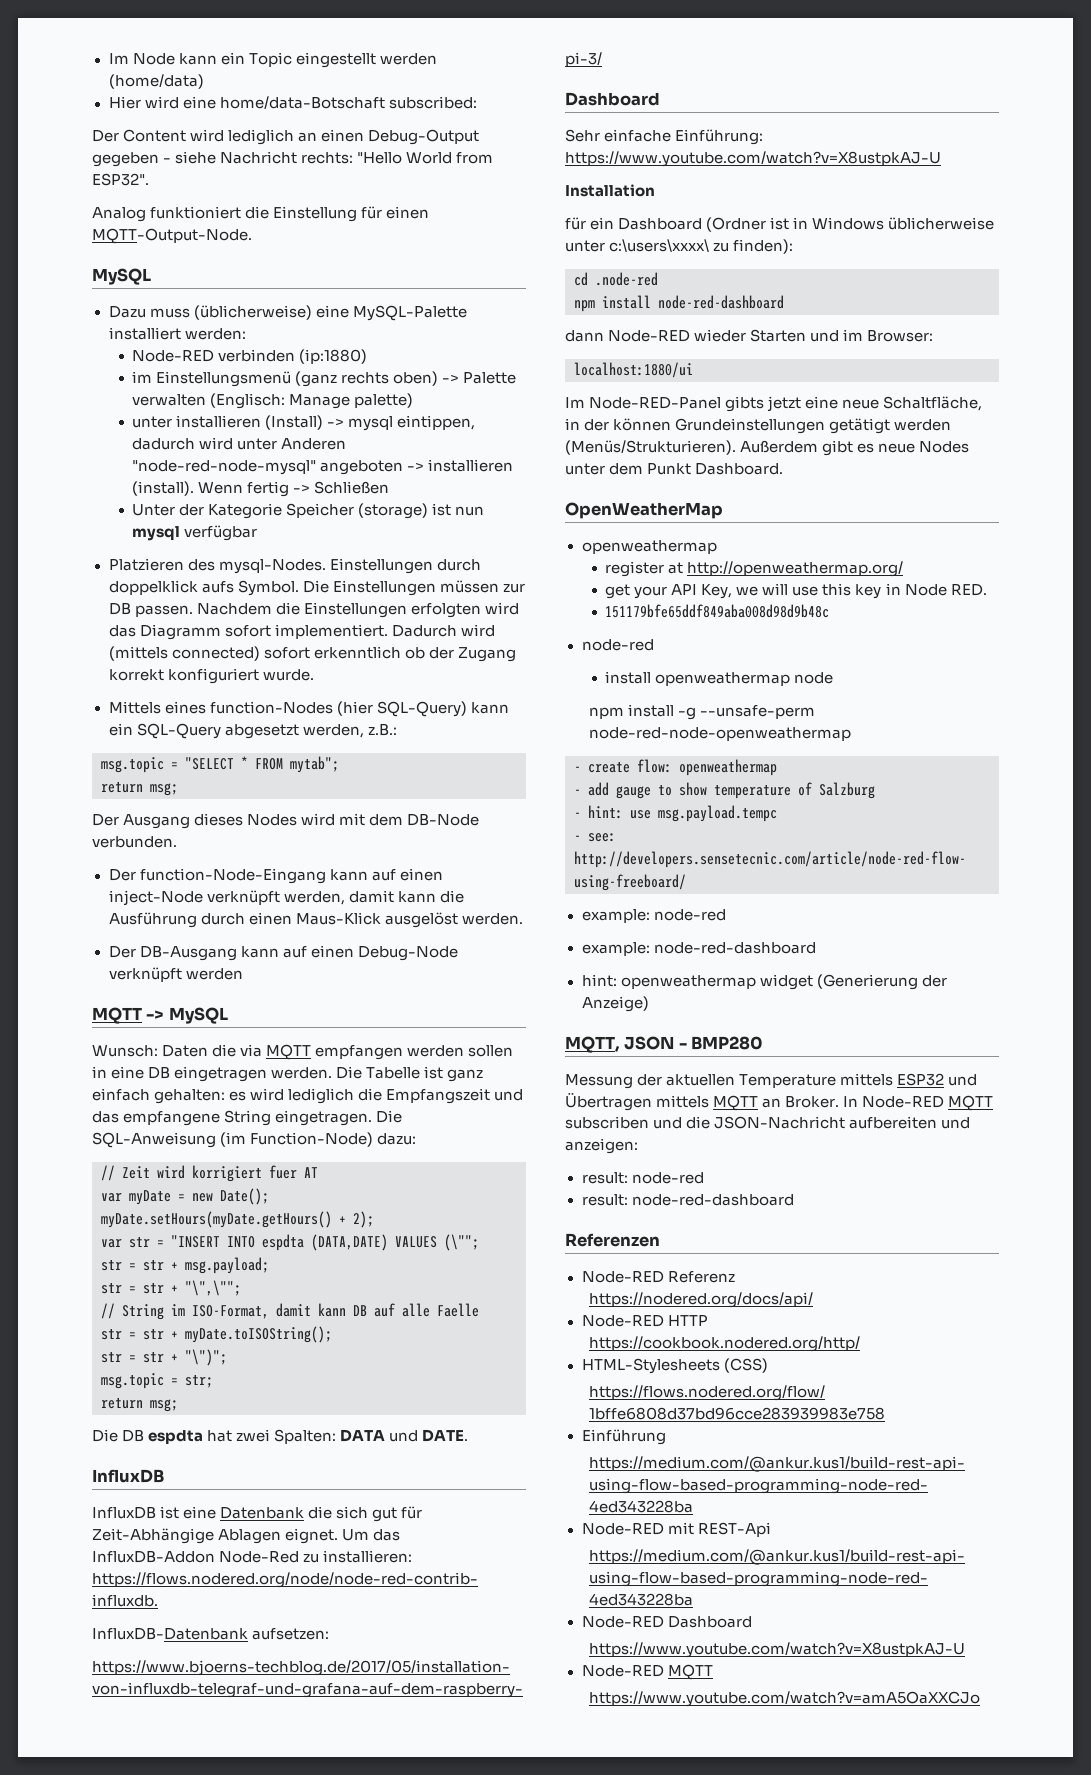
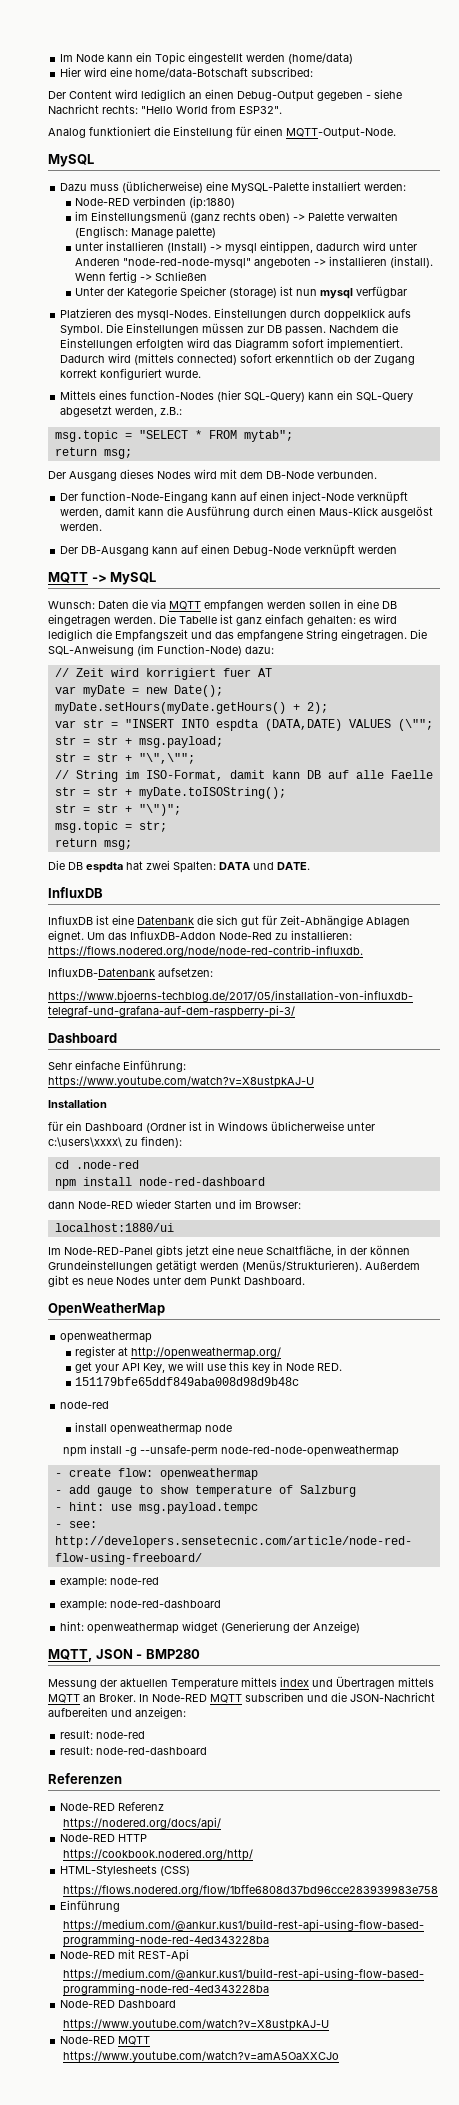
- Messung der aktuellen Temperature mittels ESP32 und Übertragen mittels MQTT an Broker.
+ Messung der aktuellen Temperature mittels index und Übertragen mittels MQTT an Broker.

